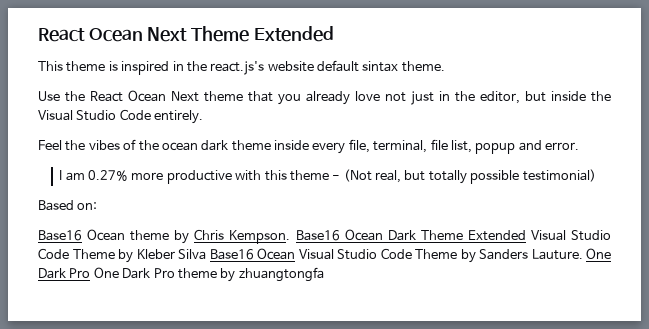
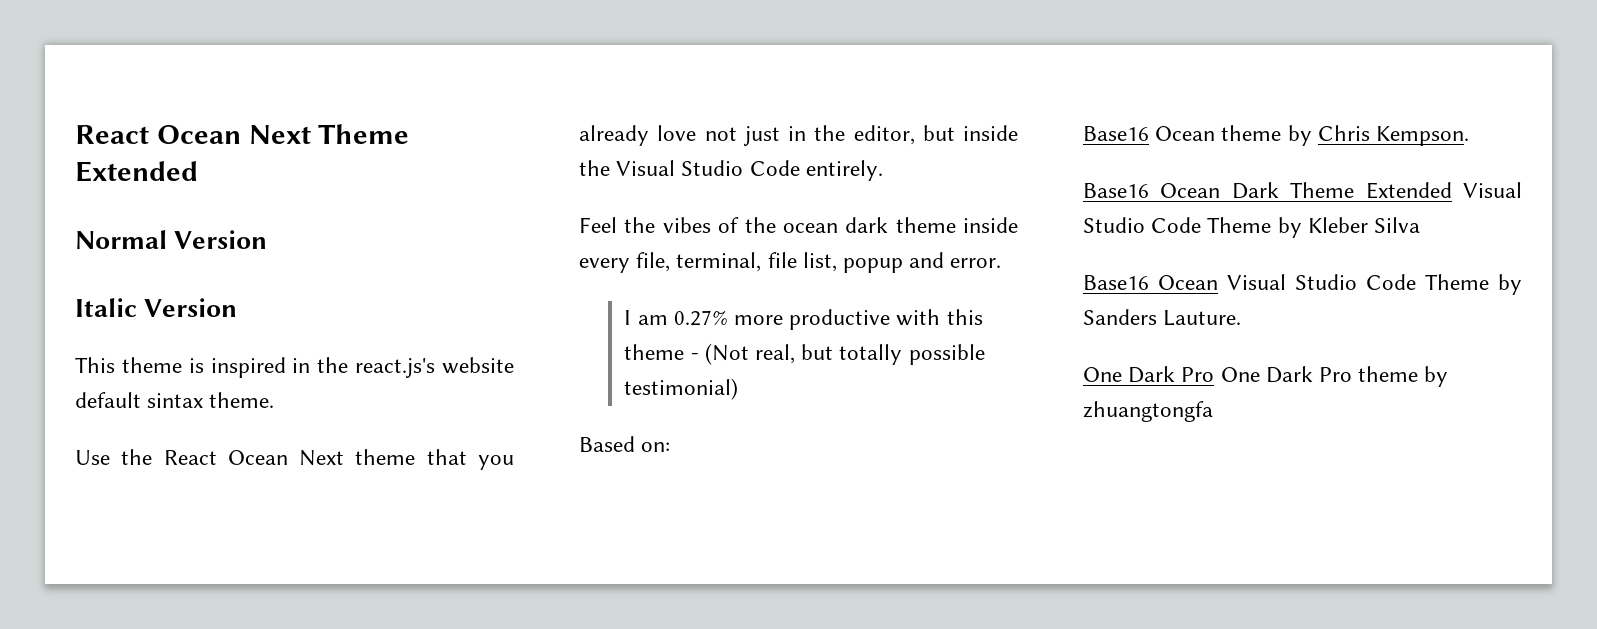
+ Normal Version
+ Italic Version
- Base16 Ocean theme by Chris Kempson. Base16 Ocean Dark Theme Extended Visual Studio Code Theme by Kleber Silva Base16 Ocean Visual Studio Code Theme by Sanders Lauture. One Dark Pro One Dark Pro theme by zhuangtongfa
+ Base16 Ocean theme by Chris Kempson.
+ Base16 Ocean Dark Theme Extended Visual Studio Code Theme by Kleber Silva
+ Base16 Ocean Visual Studio Code Theme by Sanders Lauture.
+ One Dark Pro One Dark Pro theme by zhuangtongfa

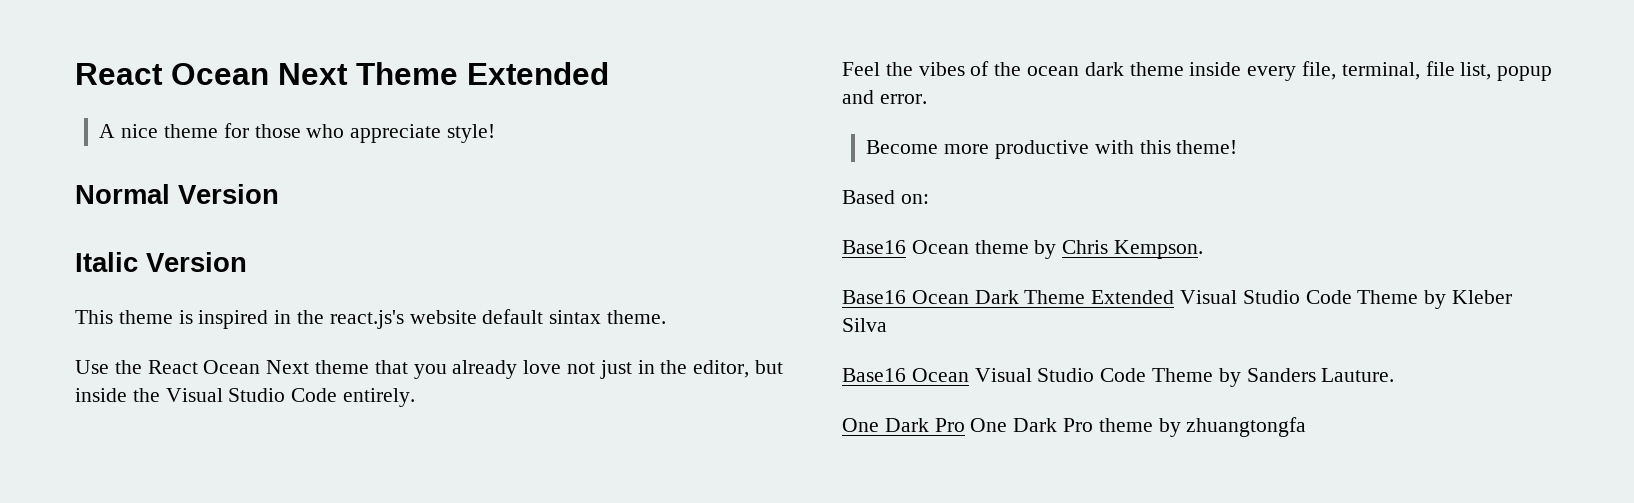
+ A nice theme for those who appreciate style!
- I am 0.27% more productive with this theme - (Not real, but totally possible testimonial)
+ Become more productive with this theme!

